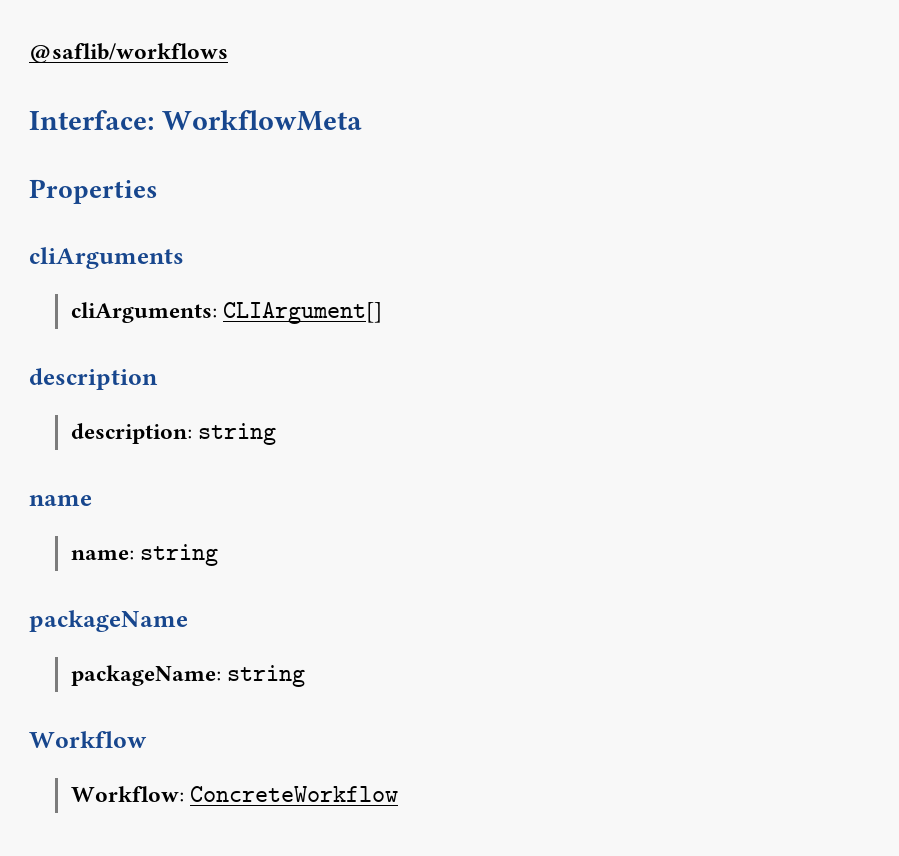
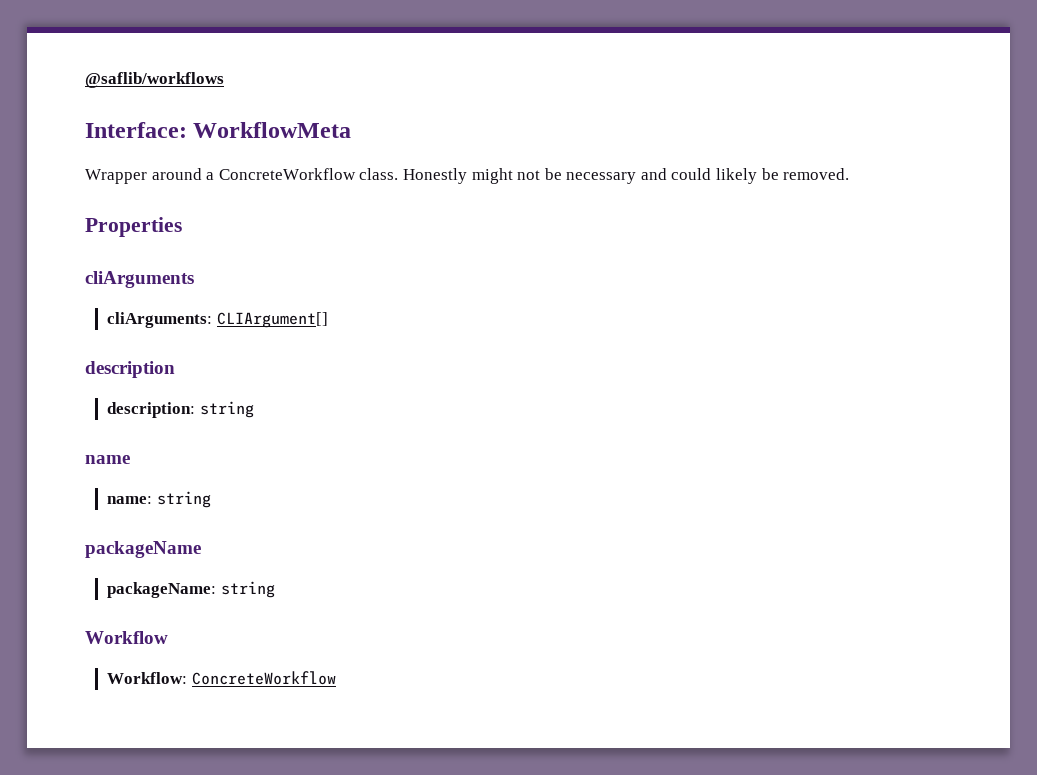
+ Wrapper around a ConcreteWorkflow class. Honestly might not be necessary and could likely be removed.

